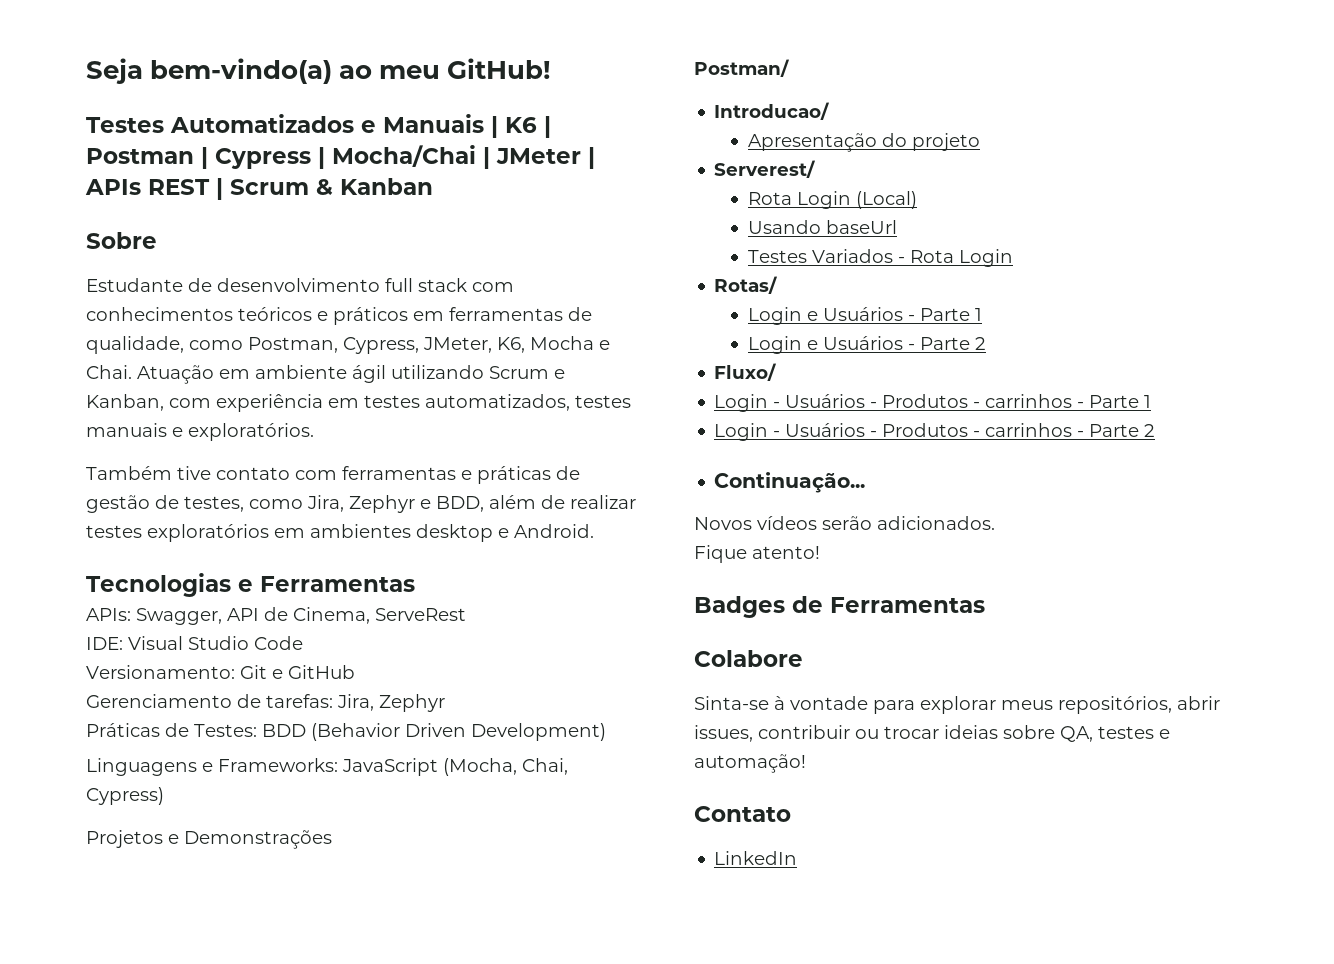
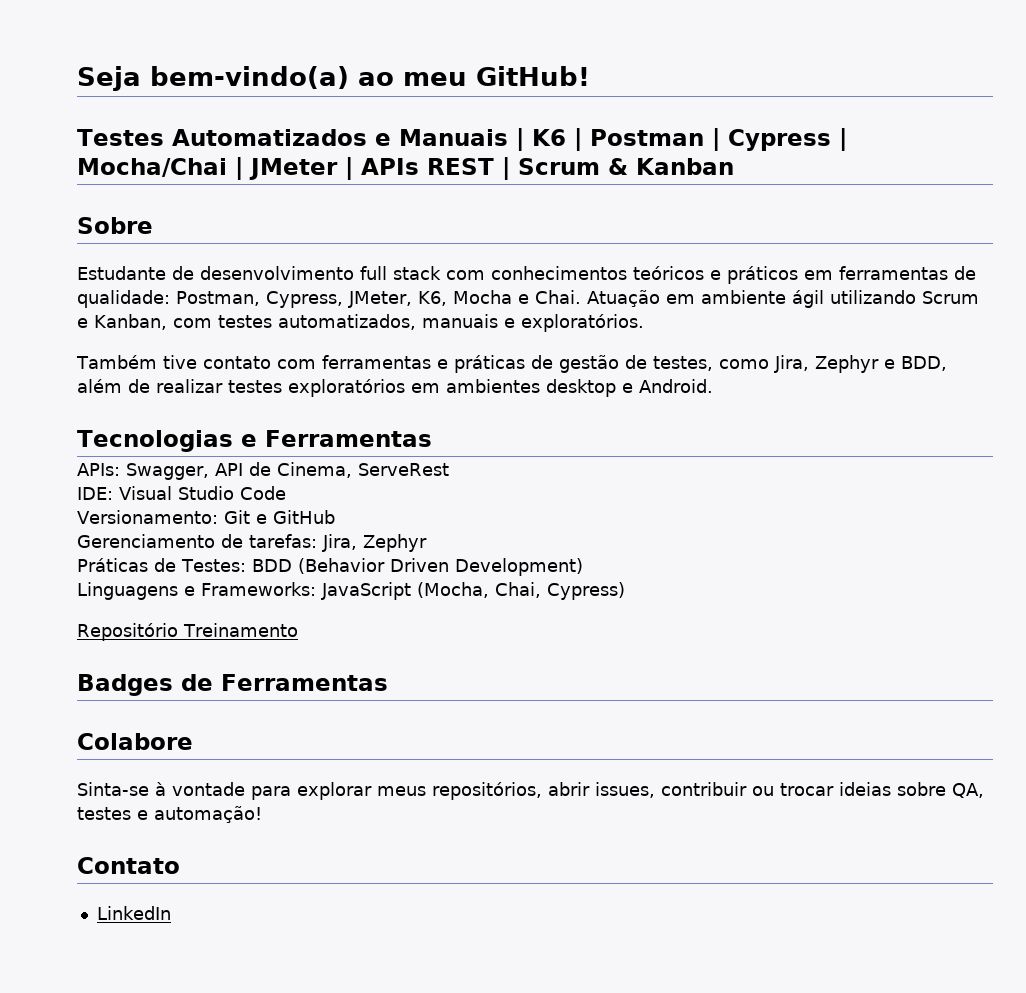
- Estudante de desenvolvimento full stack com conhecimentos teóricos e práticos em ferramentas de qualidade, como Postman, Cypress, JMeter, K6, Mocha e Chai.
+ Estudante de desenvolvimento full stack com conhecimentos teóricos e práticos em ferramentas de qualidade: Postman, Cypress, JMeter, K6, Mocha e Chai.
- Atuação em ambiente ágil utilizando Scrum e Kanban, com experiência em testes automatizados, testes manuais e exploratórios.
+ Atuação em ambiente ágil utilizando Scrum e Kanban, com testes automatizados, manuais e exploratórios.
- Projetos e Demonstrações
- Postman/
- Introducao/
- Apresentação do projeto
- Serverest/
- Rota Login (Local)
- Usando baseUrl
- Testes Variados - Rota Login
- Rotas/
- Login e Usuários - Parte 1
- Login e Usuários - Parte 2
- Fluxo/
- Login - Usuários - Produtos - carrinhos - Parte 1
- Login - Usuários - Produtos - carrinhos - Parte 2
- Continuação...
- Novos vídeos serão adicionados.
- Fique atento!
+ Repositório Treinamento

